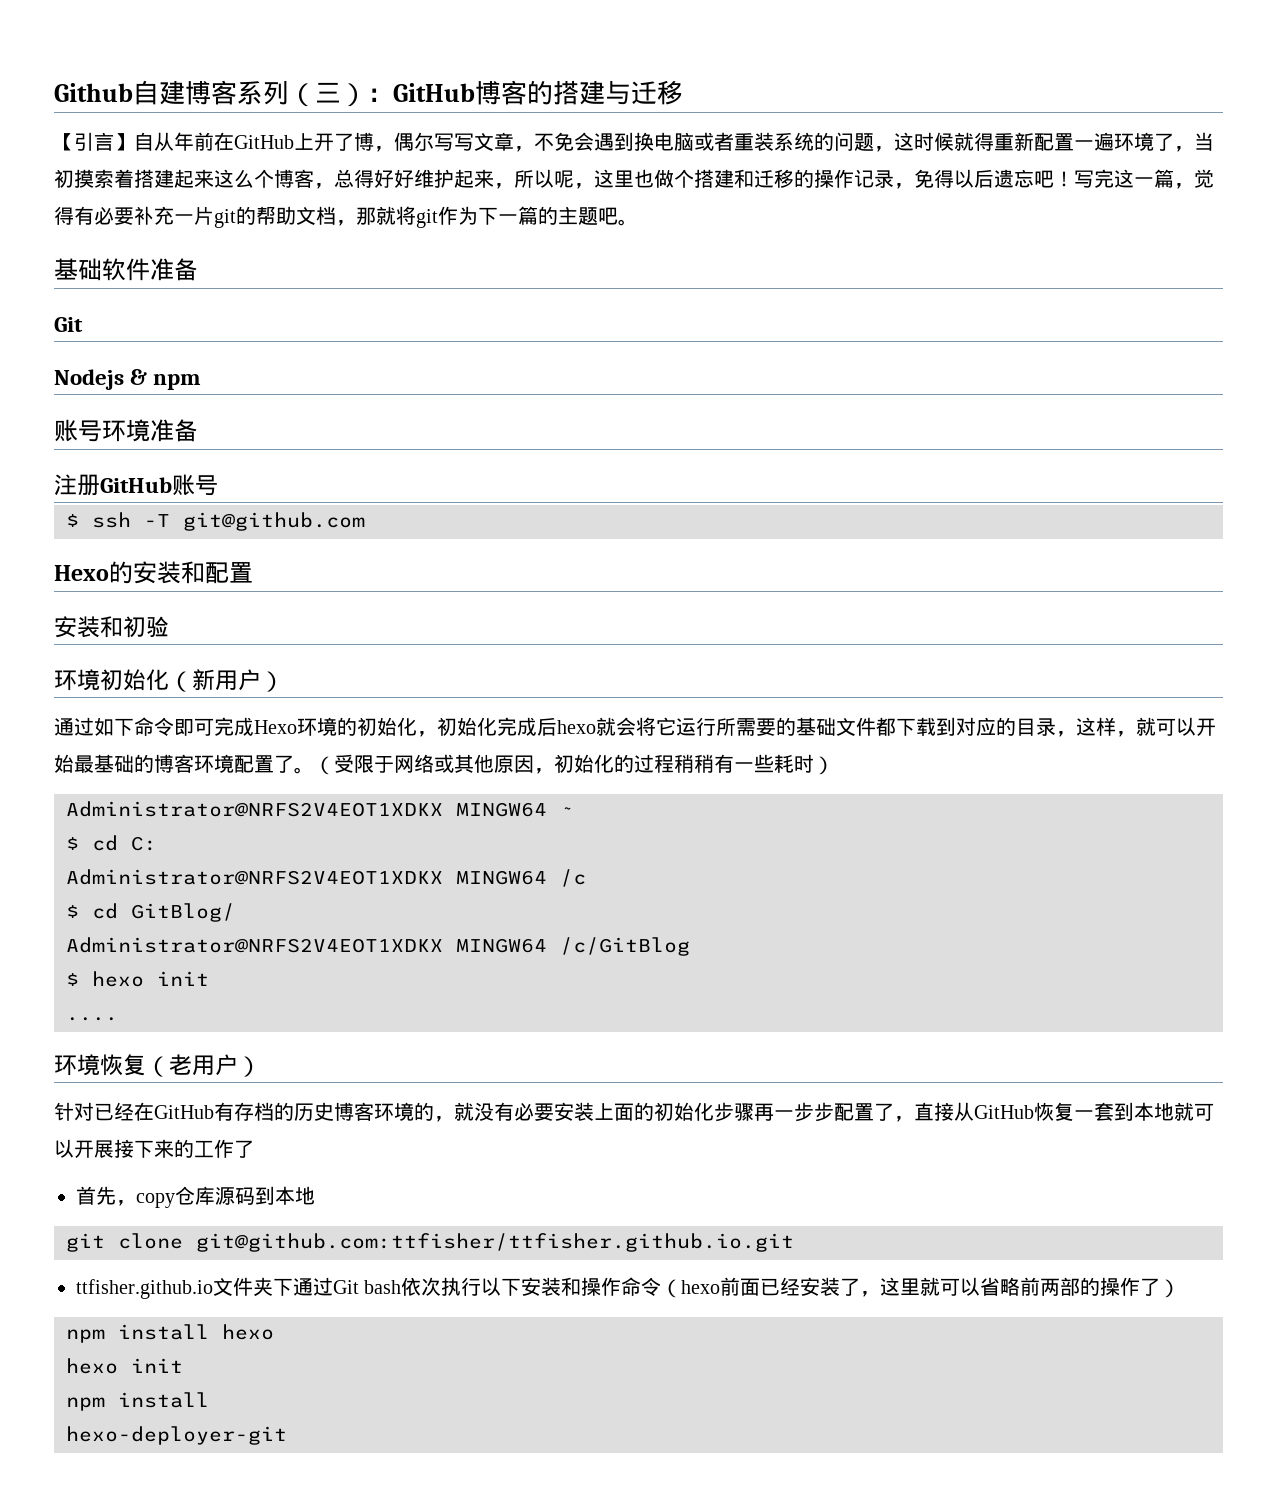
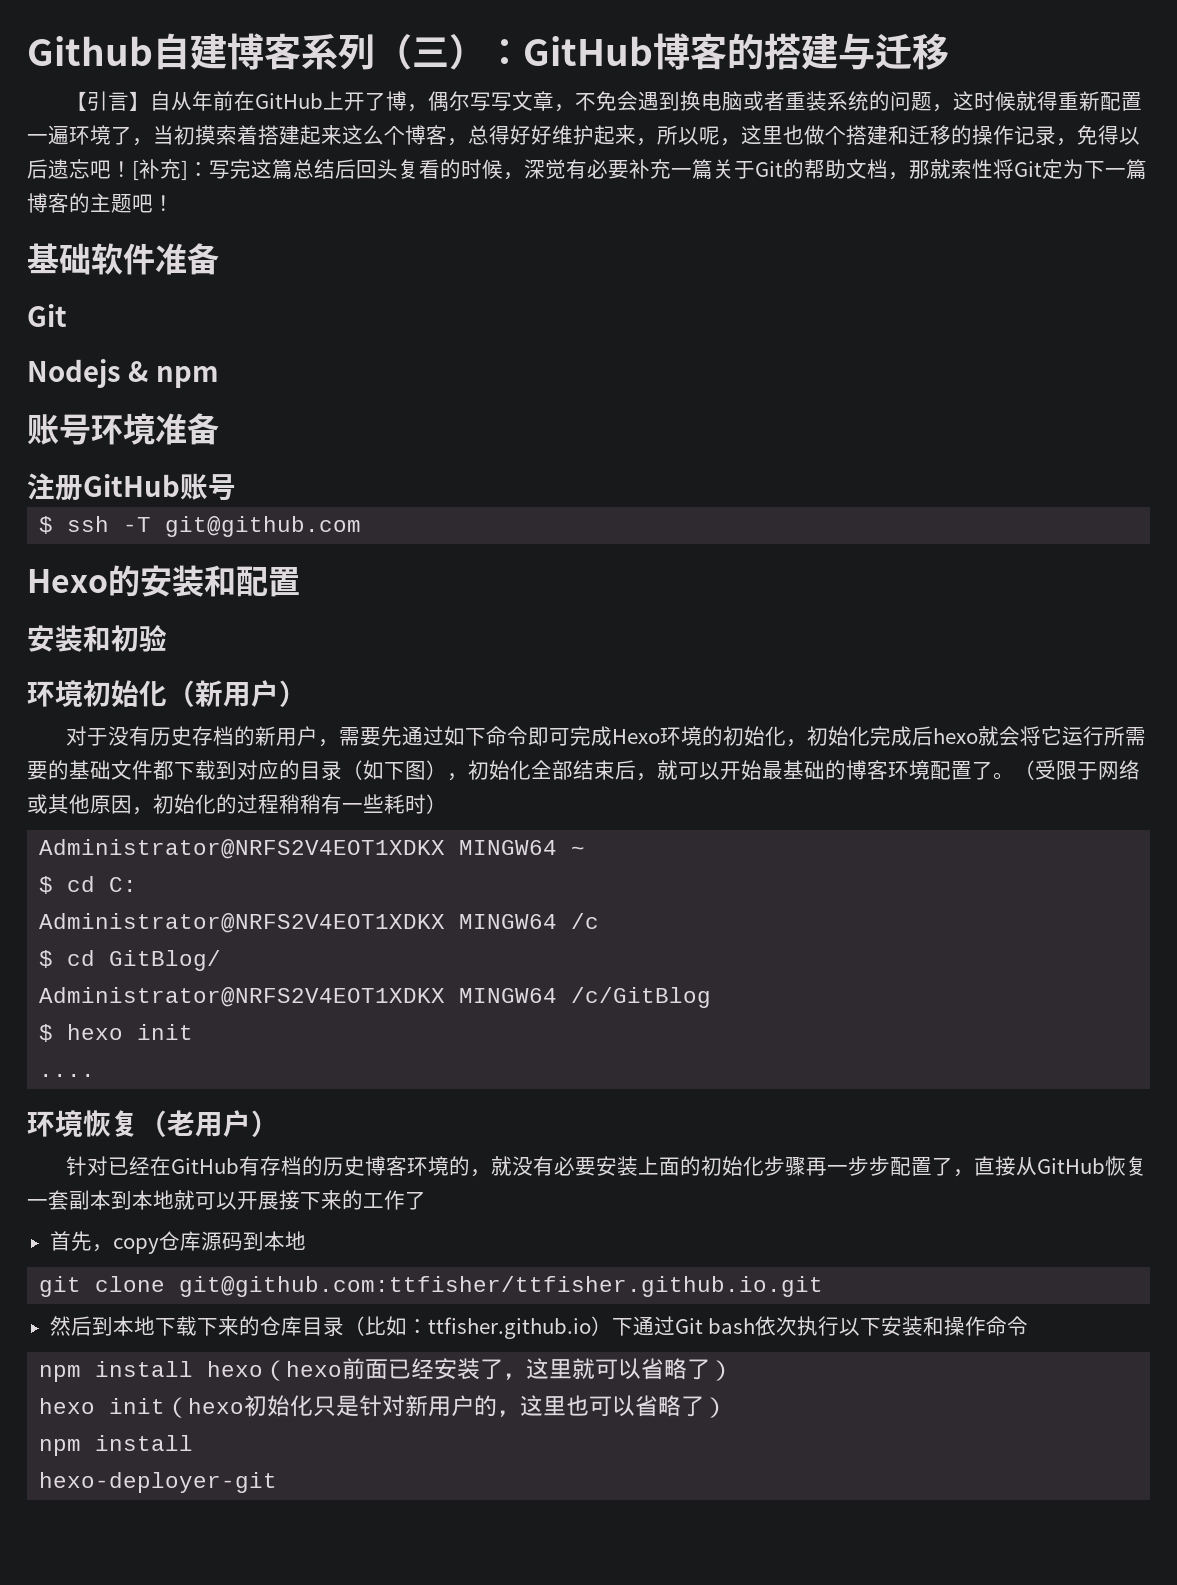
- 写完这一篇，觉得有必要补充一片git的帮助文档，那就将git作为下一篇的主题吧。
+ [补充]：写完这篇总结后回头复看的时候，深觉有必要补充一篇关于Git的帮助文档，那就索性将Git定为下一篇博客的主题吧！
- 通过如下命令即可完成Hexo环境的初始化，初始化完成后hexo就会将它运行所需要的基础文件都下载到对应的目录，这样，就可以开始最基础的博客环境配置了。
+ 对于没有历史存档的新用户，需要先通过如下命令即可完成Hexo环境的初始化，初始化完成后hexo就会将它运行所需要的基础文件都下载到对应的目录（如下图），初始化全部结束后，就可以开始最基础的博客环境配置了。
- 针对已经在GitHub有存档的历史博客环境的，就没有必要安装上面的初始化步骤再一步步配置了，直接从GitHub恢复一套到本地就可以开展接下来的工作了
+ 针对已经在GitHub有存档的历史博客环境的，就没有必要安装上面的初始化步骤再一步步配置了，直接从GitHub恢复一套副本到本地就可以开展接下来的工作了
- ttfisher.github.io文件夹下通过Git bash依次执行以下安装和操作命令（hexo前面已经安装了，这里就可以省略前两部的操作了）
- npm install hexo
- hexo init
+ 然后到本地下载下来的仓库目录（比如：ttfisher.github.io）下通过Git bash依次执行以下安装和操作命令
+ npm install hexo（hexo前面已经安装了，这里就可以省略了）
+ hexo init（hexo初始化只是针对新用户的，这里也可以省略了）

